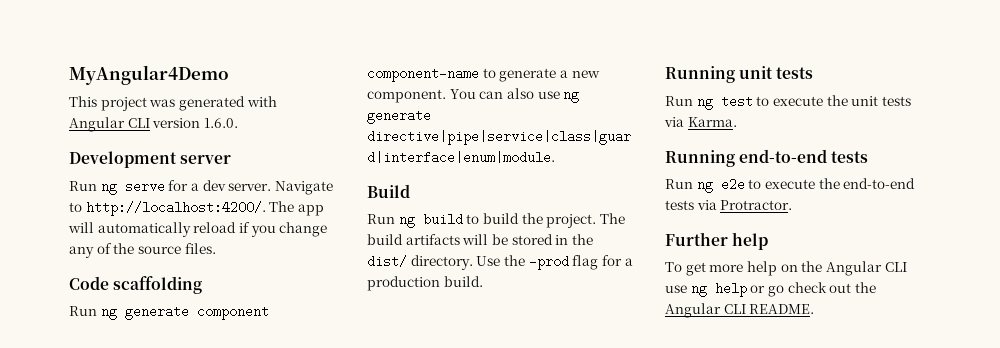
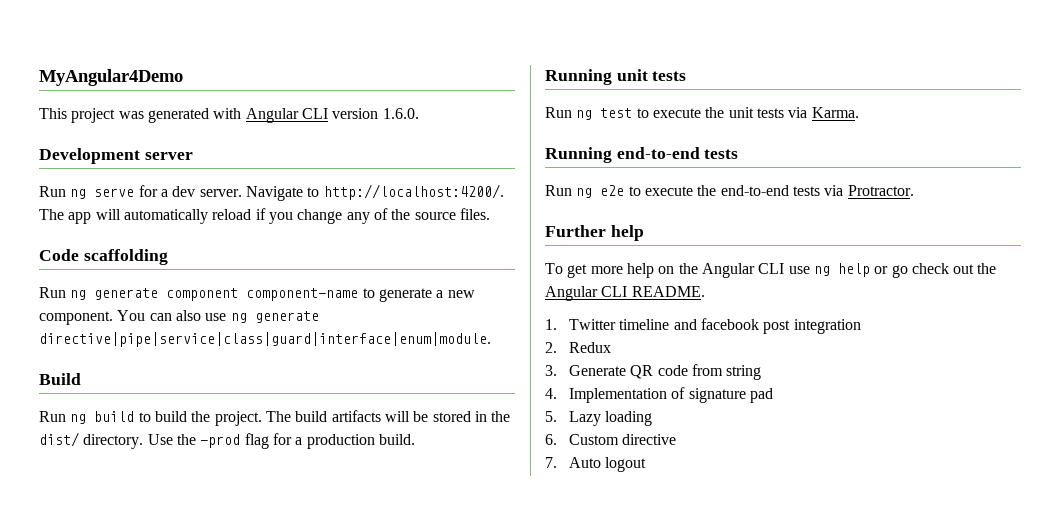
+ 1. Twitter timeline and facebook post integration
+ 2. Redux
+ 3. Generate QR code from string
+ 4. Implementation of signature pad
+ 5. Lazy loading
+ 6. Custom directive
+ 7. Auto logout

